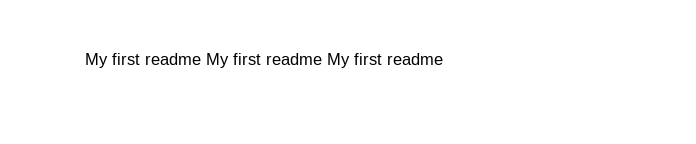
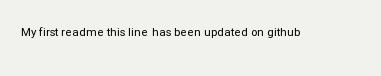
- My first readme My first readme My first readme
+ My first readme this line has been updated on github

